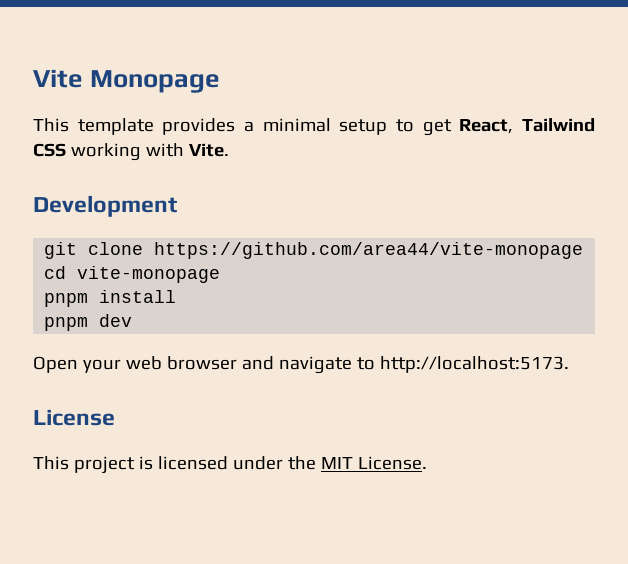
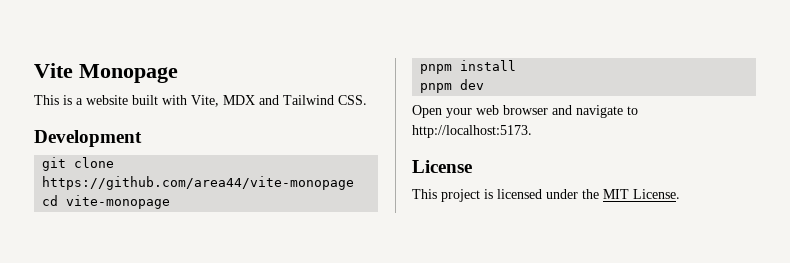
- This template provides a minimal setup to get React, Tailwind CSS working with Vite.
+ This is a website built with Vite, MDX and Tailwind CSS.

